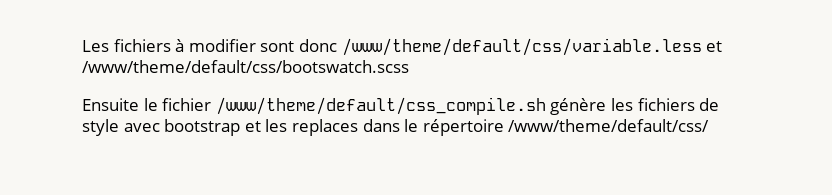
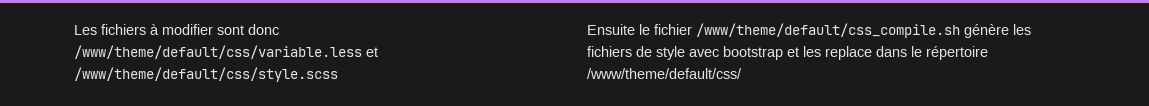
- Les fichiers à modifier sont donc /www/theme/default/css/variable.less et /www/theme/default/css/bootswatch.scss
+ Les fichiers à modifier sont donc /www/theme/default/css/variable.less et /www/theme/default/css/style.scss
- Ensuite le fichier /www/theme/default/css_compile.sh génère les fichiers de style avec bootstrap et les replaces dans le répertoire /www/theme/default/css/
+ Ensuite le fichier /www/theme/default/css_compile.sh génère les fichiers de style avec bootstrap et les replace dans le répertoire /www/theme/default/css/

